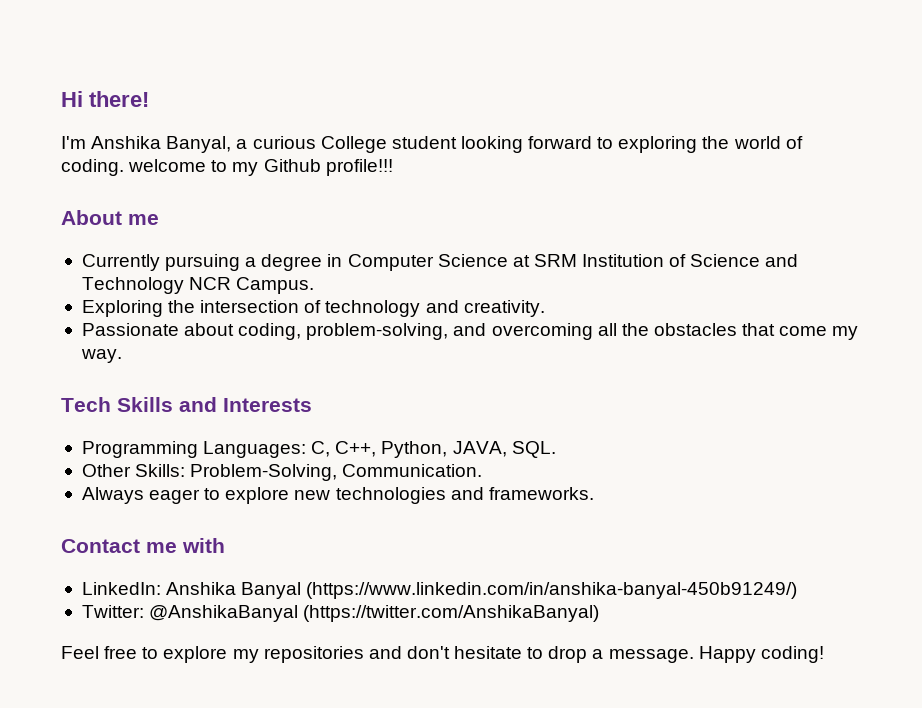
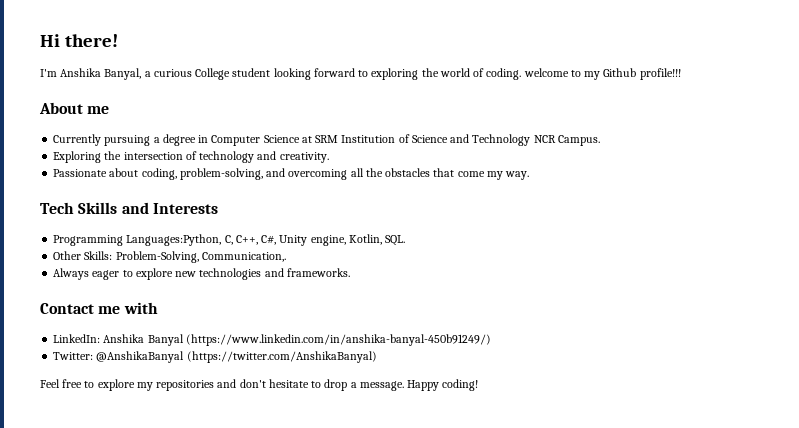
- Programming Languages: C, C++, Python, JAVA, SQL.
+ Programming Languages:Python, C, C++, C#, Unity engine, Kotlin, SQL.
- Other Skills: Problem-Solving, Communication.
+ Other Skills: Problem-Solving, Communication,.

